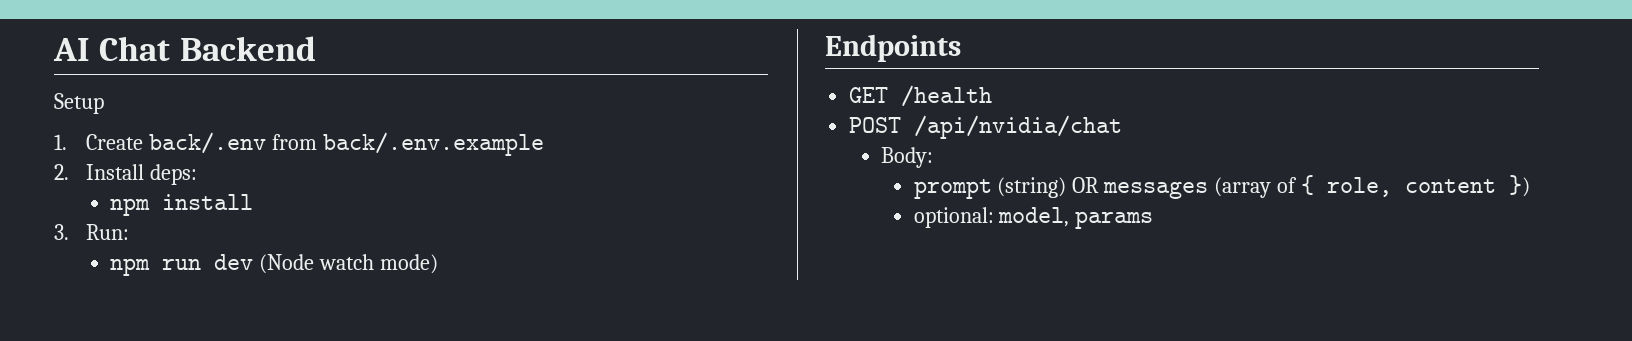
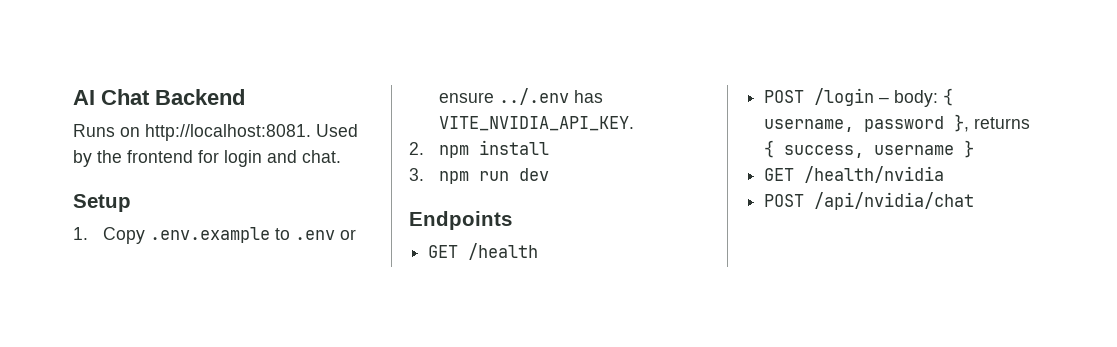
+ Runs on http://localhost:8081. Used by the frontend for login and chat.
  Setup
- 1. Create back/.env from back/.env.example
+ 1. Copy .env.example to .env or ensure ../.env has VITE_NVIDIA_API_KEY.
- 2. Install deps:
- npm install
+ 2. npm install
- 3. Run:
- npm run dev (Node watch mode)
+ 3. npm run dev
+ POST /login – body: { username, password }, returns { success, username }
+ GET /health/nvidia
  POST /api/nvidia/chat
- Body:
- prompt (string) OR messages (array of { role, content })
- optional: model, params

